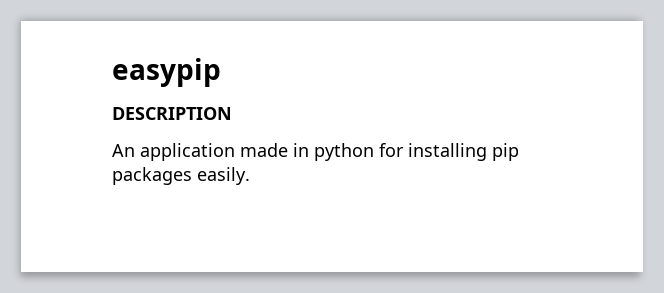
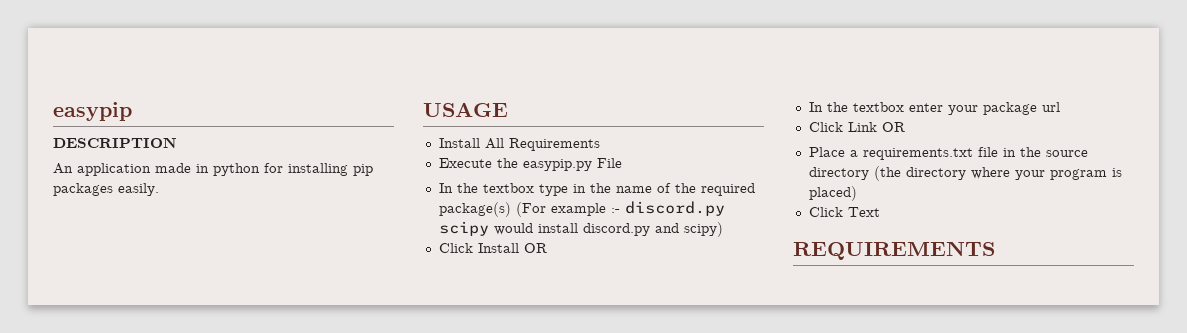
+ USAGE
+ Install All Requirements
+ Execute the easypip.py File
+ In the textbox type in the name of the required package(s) (For example :- discord.py scipy would install discord.py and scipy)
+ Click Install OR
+ In the textbox enter your package url
+ Click Link OR
+ Place a requirements.txt file in the source directory (the directory where your program is placed)
+ Click Text
+ REQUIREMENTS

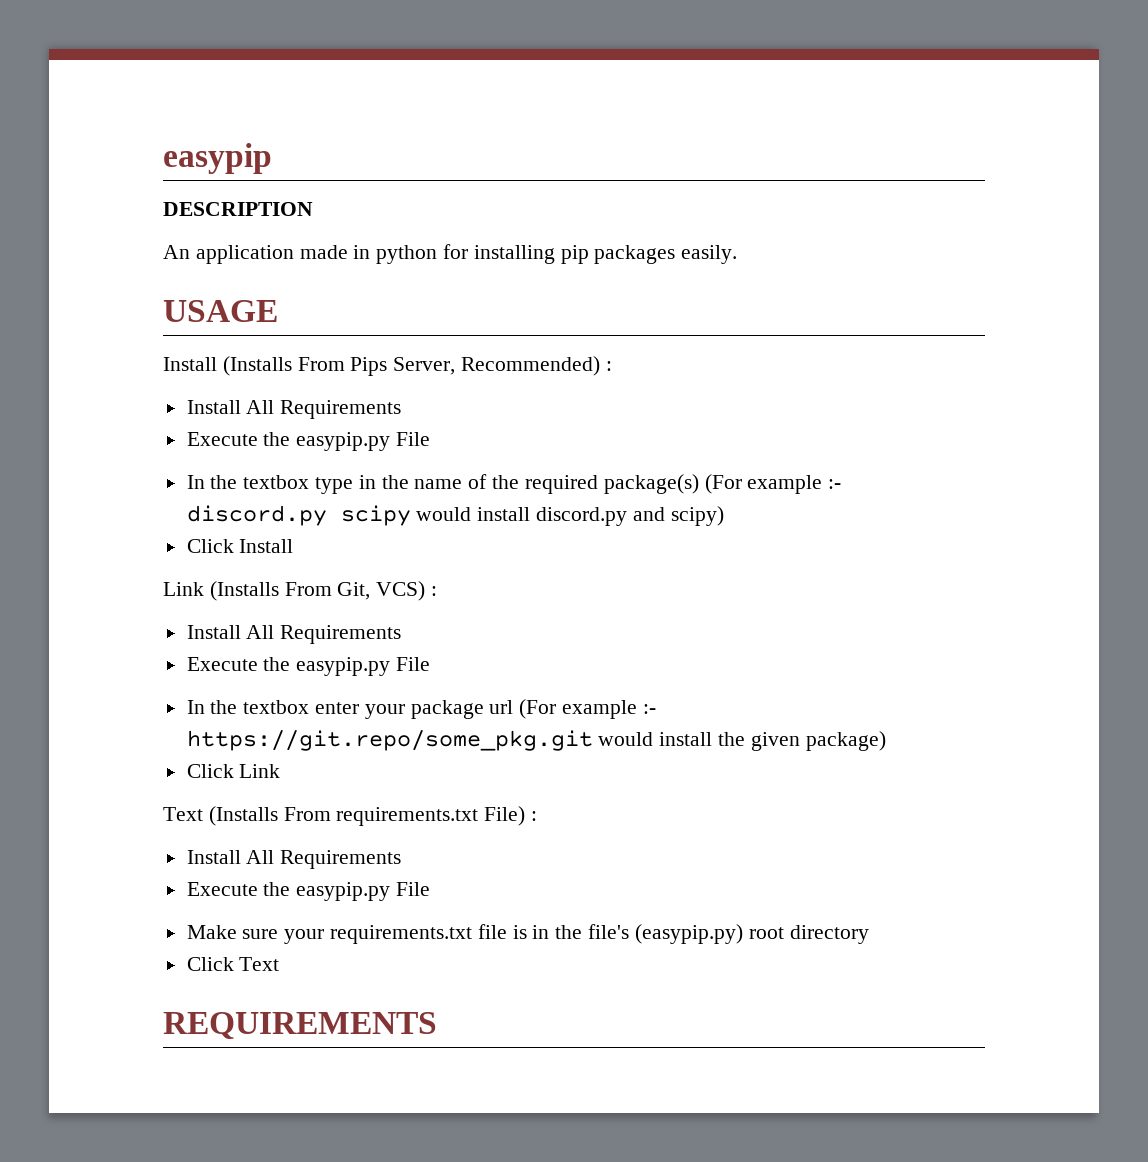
+ Install (Installs From Pips Server, Recommended) :
- Click Install OR
+ Click Install
+ Link (Installs From Git, VCS) :
+ Install All Requirements
+ Execute the easypip.py File
- In the textbox enter your package url
- Click Link OR
- Place a requirements.txt file in the source directory (the directory where your program is placed)
+ In the textbox enter your package url (For example :- https://git.repo/some_pkg.git would install the given package)
+ Click Link
+ Text (Installs From requirements.txt File) :
+ Install All Requirements
+ Execute the easypip.py File
+ Make sure your requirements.txt file is in the file's (easypip.py) root directory

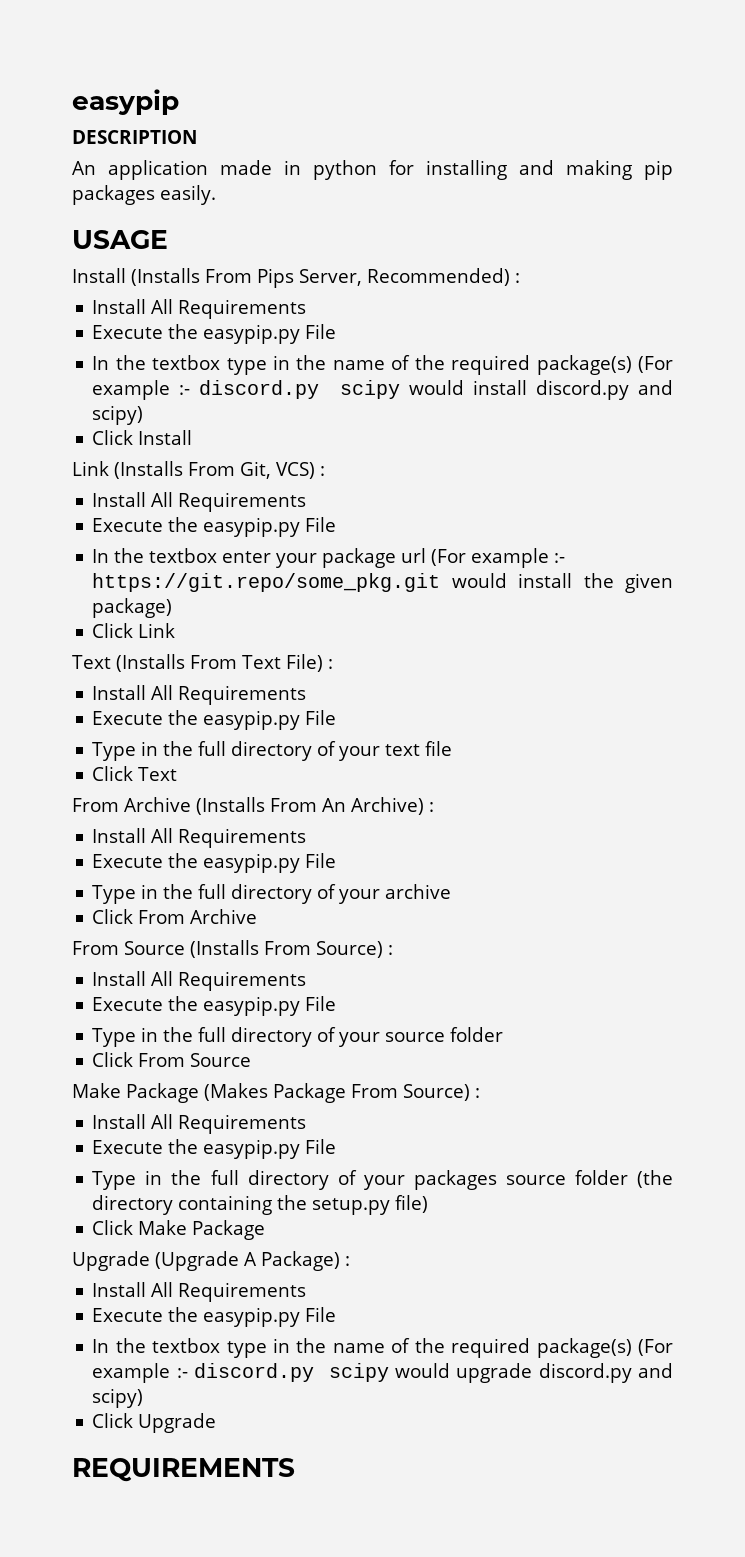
- An application made in python for installing pip packages easily.
+ An application made in python for installing and making pip packages easily.
- Text (Installs From requirements.txt File) :
+ Text (Installs From Text File) :
- Make sure your requirements.txt file is in the file's (easypip.py) root directory
+ Type in the full directory of your text file
  Click Text
+ From Archive (Installs From An Archive) :
+ Install All Requirements
+ Execute the easypip.py File
+ Type in the full directory of your archive
+ Click From Archive
+ From Source (Installs From Source) :
+ Install All Requirements
+ Execute the easypip.py File
+ Type in the full directory of your source folder
+ Click From Source
+ Make Package (Makes Package From Source) :
+ Install All Requirements
+ Execute the easypip.py File
+ Type in the full directory of your packages source folder (the directory containing the setup.py file)
+ Click Make Package
+ Upgrade (Upgrade A Package) :
+ Install All Requirements
+ Execute the easypip.py File
+ In the textbox type in the name of the required package(s) (For example :- discord.py scipy would upgrade discord.py and scipy)
+ Click Upgrade

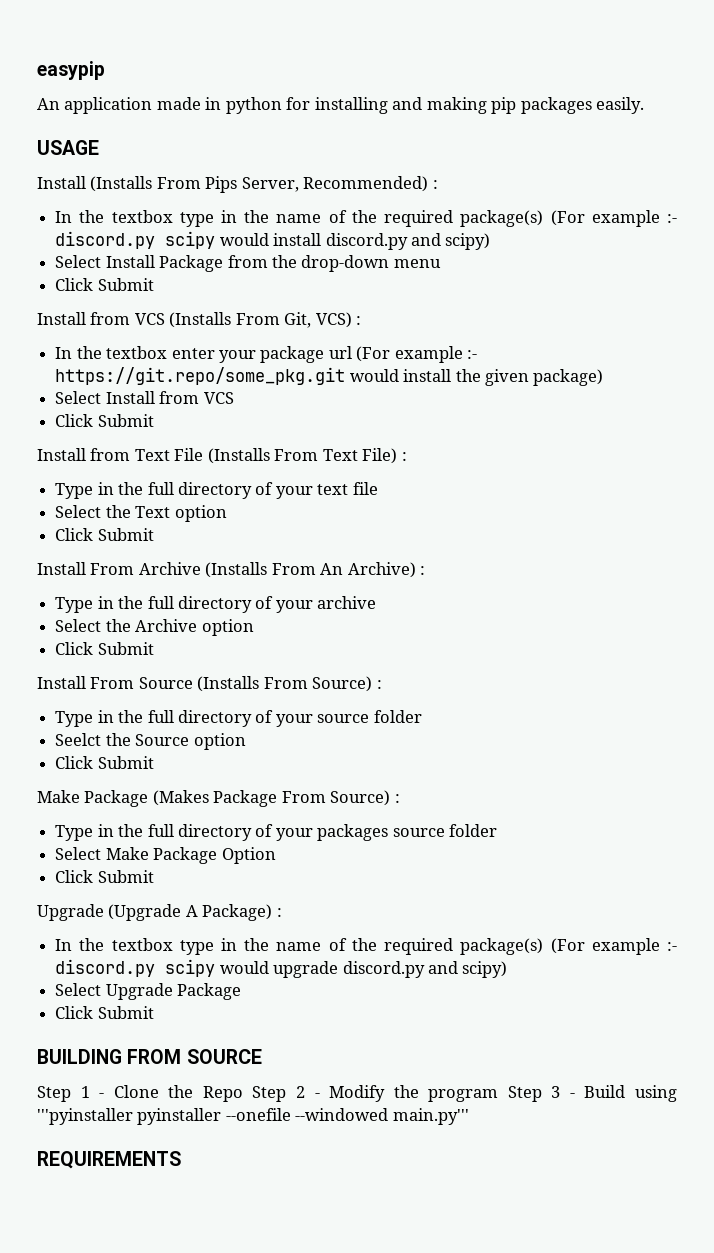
- DESCRIPTION
  Install (Installs From Pips Server, Recommended) :
- Install All Requirements
- Execute the easypip.py File
- Click Install
- Link (Installs From Git, VCS) :
- Install All Requirements
- Execute the easypip.py File
+ Select Install Package from the drop-down menu
+ Click Submit
+ Install from VCS (Installs From Git, VCS) :
- Click Link
- Text (Installs From Text File) :
- Install All Requirements
- Execute the easypip.py File
+ Select Install from VCS
+ Click Submit
+ Install from Text File (Installs From Text File) :
- Click Text
- From Archive (Installs From An Archive) :
- Install All Requirements
- Execute the easypip.py File
+ Select the Text option
+ Click Submit
+ Install From Archive (Installs From An Archive) :
- Click From Archive
- From Source (Installs From Source) :
- Install All Requirements
- Execute the easypip.py File
+ Select the Archive option
+ Click Submit
+ Install From Source (Installs From Source) :
- Click From Source
+ Seelct the Source option
+ Click Submit
  Make Package (Makes Package From Source) :
- Install All Requirements
- Execute the easypip.py File
- Type in the full directory of your packages source folder (the directory containing the setup.py file)
- Click Make Package
+ Type in the full directory of your packages source folder
+ Select Make Package Option
+ Click Submit
  Upgrade (Upgrade A Package) :
- Install All Requirements
- Execute the easypip.py File
- Click Upgrade
+ Select Upgrade Package
+ Click Submit
+ BUILDING FROM SOURCE
+ Step 1 - Clone the Repo Step 2 - Modify the program Step 3 - Build using '''pyinstaller pyinstaller --onefile --windowed main.py'''

